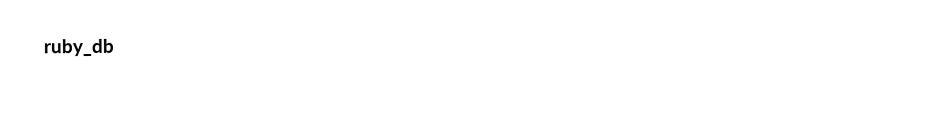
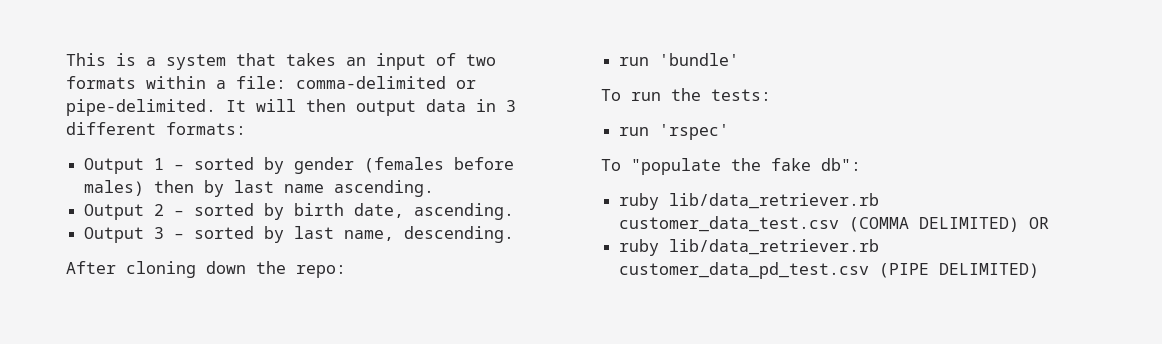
- ruby_db
+ This is a system that takes an input of two formats within a file: comma-delimited or pipe-delimited. It will then output data in 3 different formats:
+ Output 1 – sorted by gender (females before males) then by last name ascending.
+ Output 2 – sorted by birth date, ascending.
+ Output 3 – sorted by last name, descending.
+ After cloning down the repo:
+ run 'bundle'
+ To run the tests:
+ run 'rspec'
+ To "populate the fake db":
+ ruby lib/data_retriever.rb customer_data_test.csv (COMMA DELIMITED) OR
+ ruby lib/data_retriever.rb customer_data_pd_test.csv (PIPE DELIMITED)

